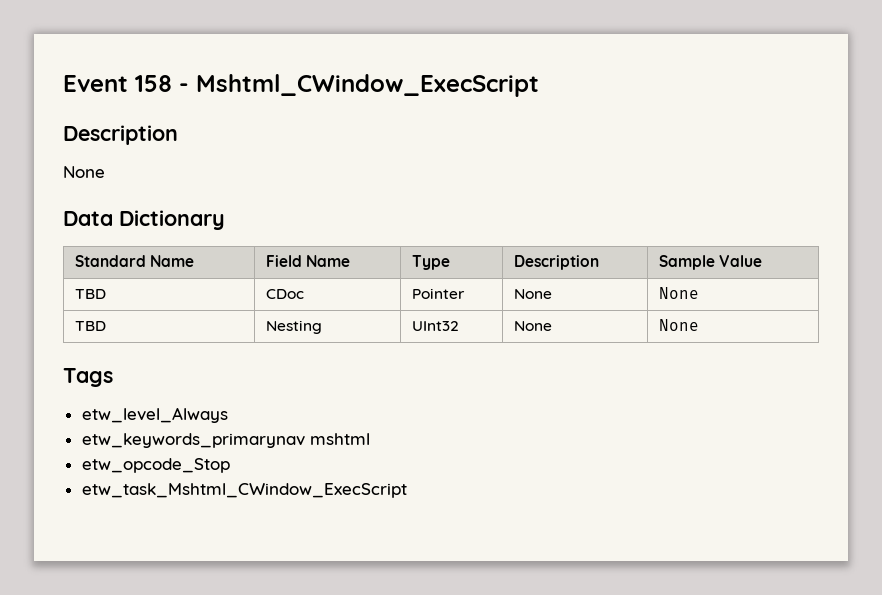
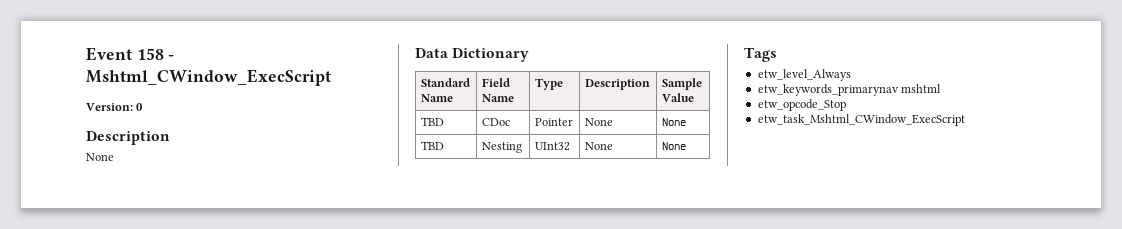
+ Version: 0

